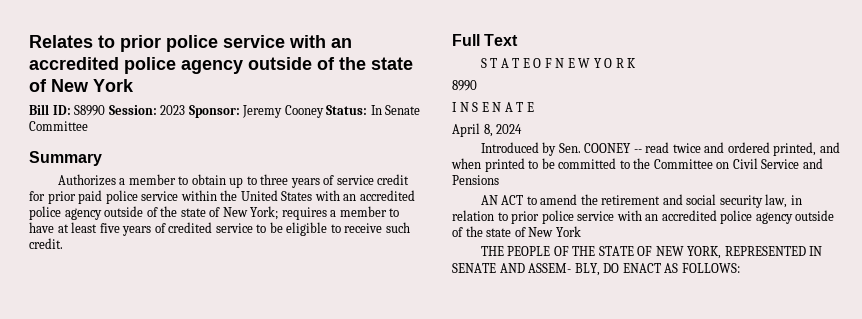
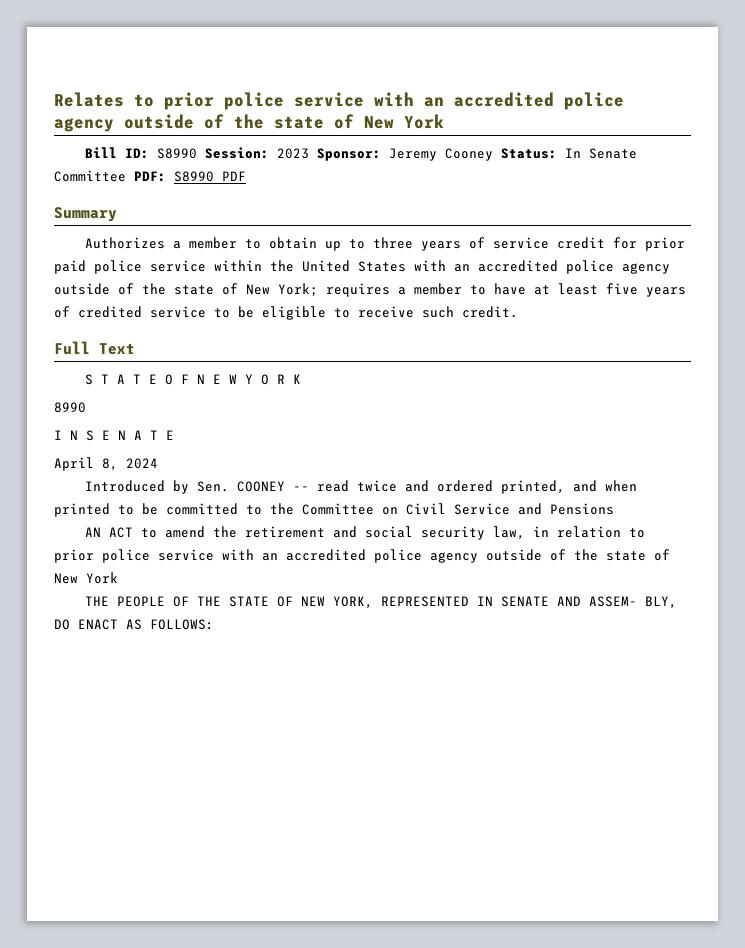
- Bill ID: S8990 Session: 2023 Sponsor: Jeremy Cooney Status: In Senate Committee
+ Bill ID: S8990 Session: 2023 Sponsor: Jeremy Cooney Status: In Senate Committee PDF: S8990 PDF

